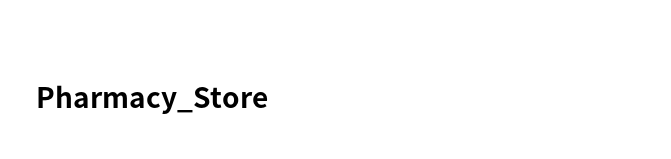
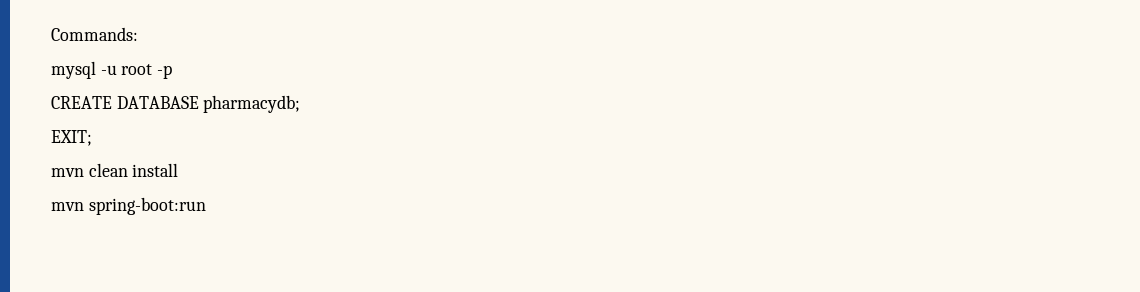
- Pharmacy_Store
+ Commands:
+ mysql -u root -p
+ CREATE DATABASE pharmacydb;
+ EXIT;
+ mvn clean install
+ mvn spring-boot:run

